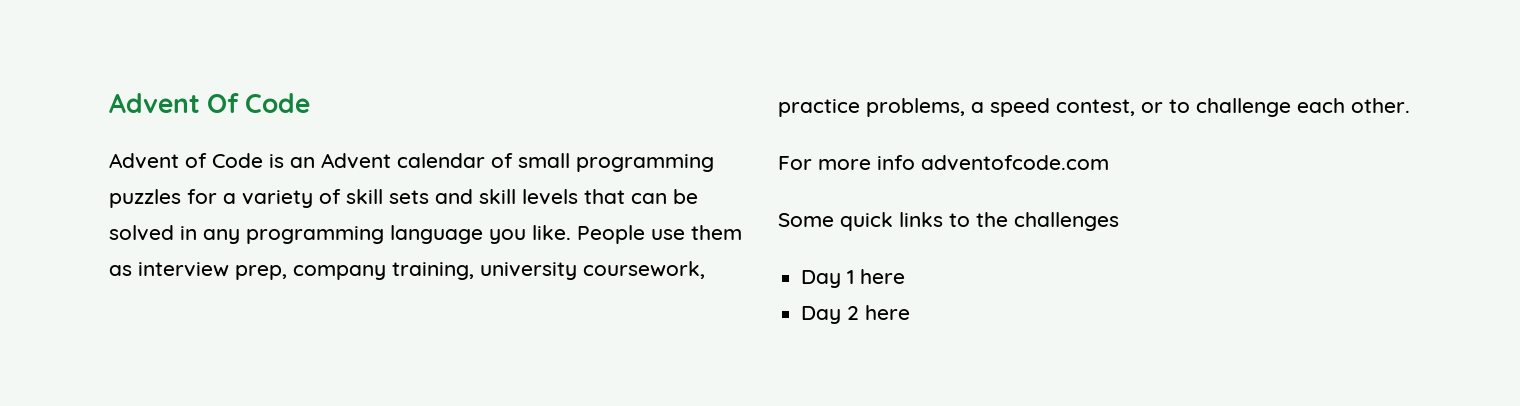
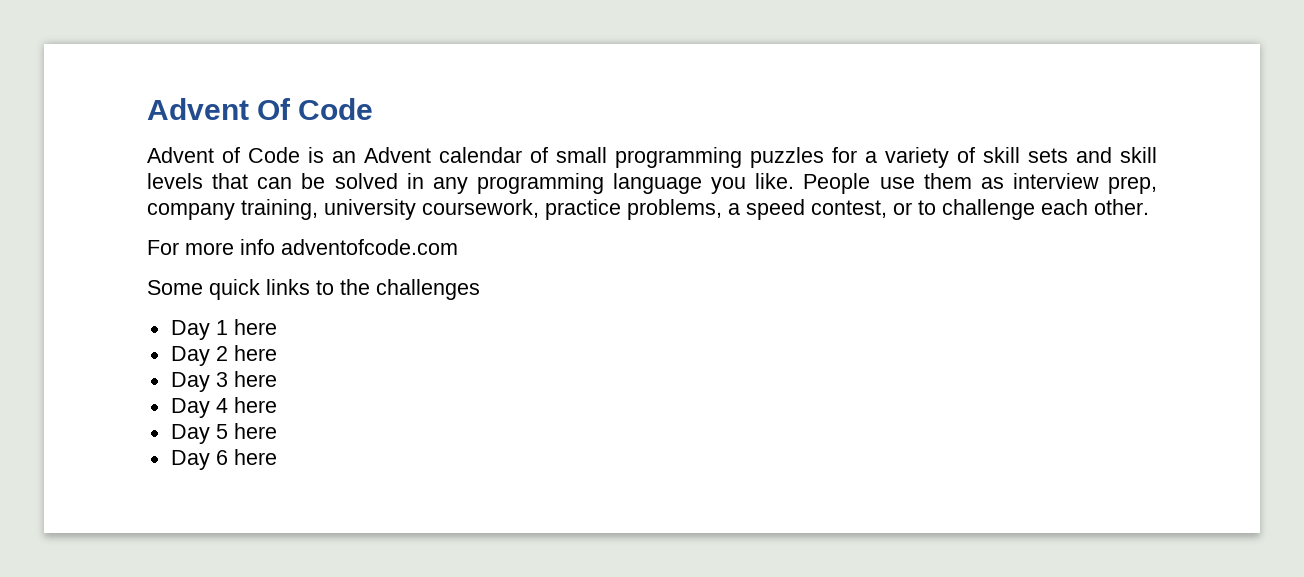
+ Day 3 here
+ Day 4 here
+ Day 5 here
+ Day 6 here

